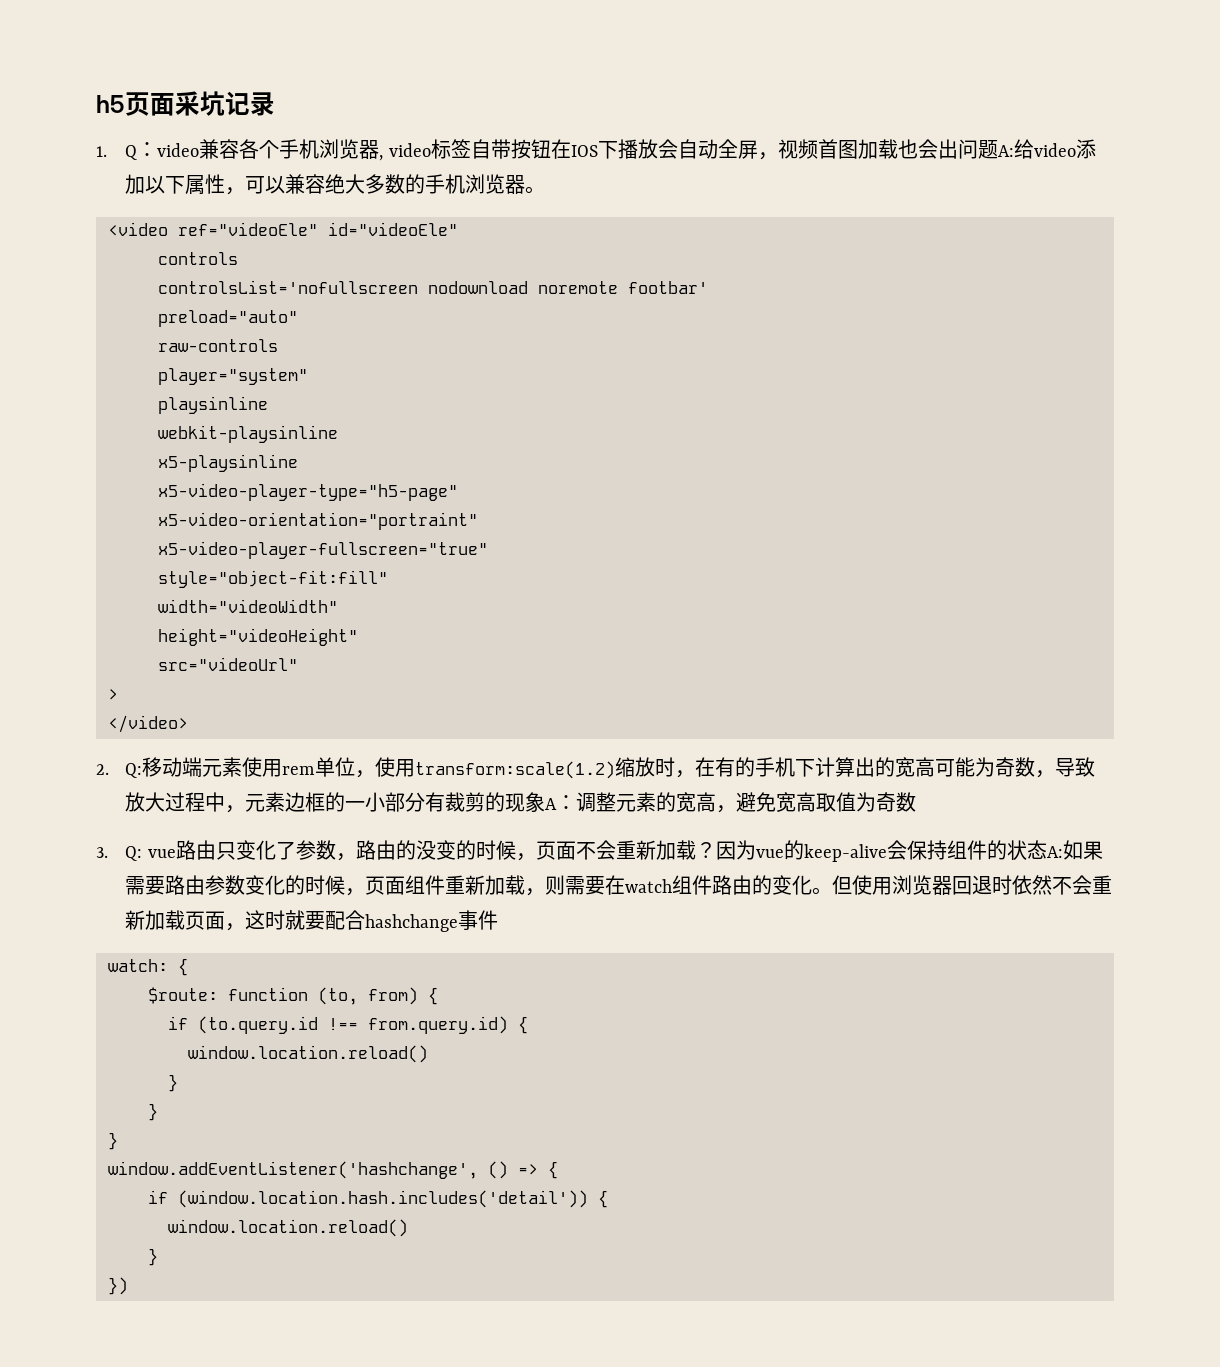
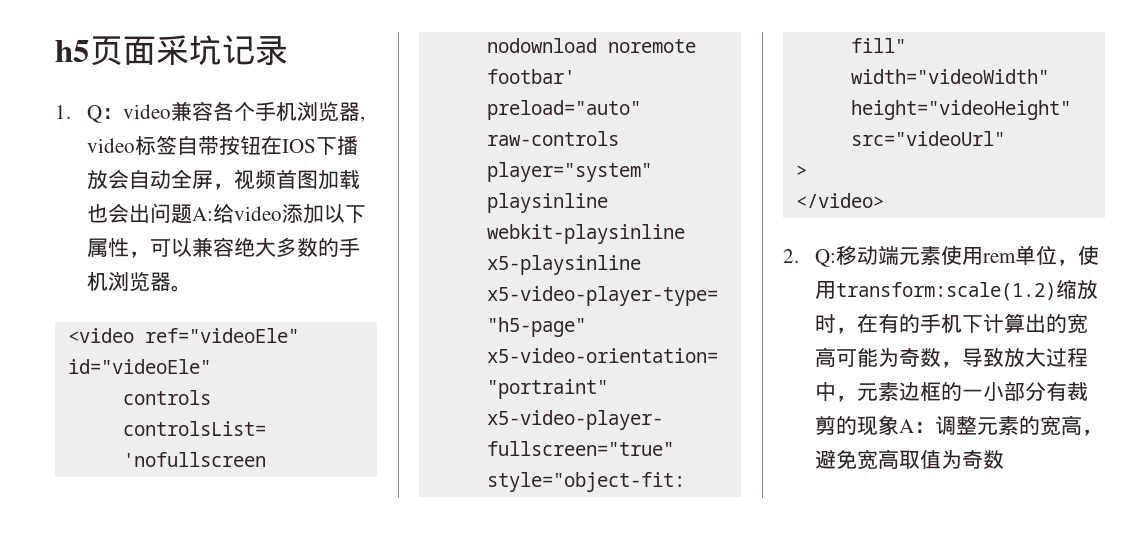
- 3. Q: vue路由只变化了参数，路由的没变的时候，页面不会重新加载？因为vue的keep-alive会保持组件的状态A:如果需要路由参数变化的时候，页面组件重新加载，则需要在watch组件路由的变化。但使用浏览器回退时依然不会重新加载页面，这时就要配合hashchange事件
- watch: {
- $route: function (to, from) {
- if (to.query.id !== from.query.id) {
- window.location.reload()
- }
- }
- }
- window.addEventListener('hashchange', () => {
- if (window.location.hash.includes('detail')) {
- window.location.reload()
- }
- })

